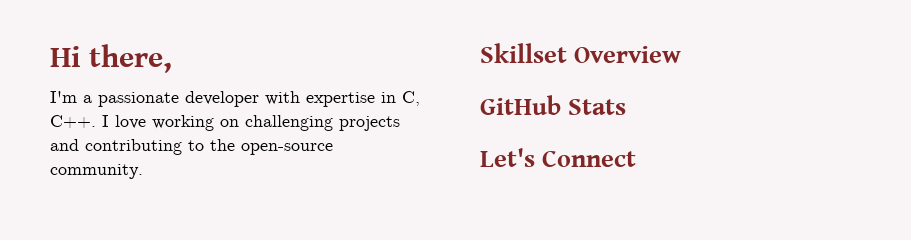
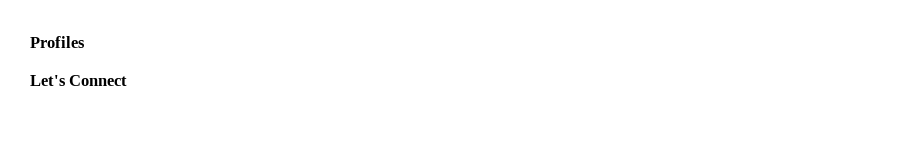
- Hi there,
- I'm a passionate developer with expertise in C, C++. I love working on challenging projects and contributing to the open-source community.
- Skillset Overview
- GitHub Stats
+ Profiles

